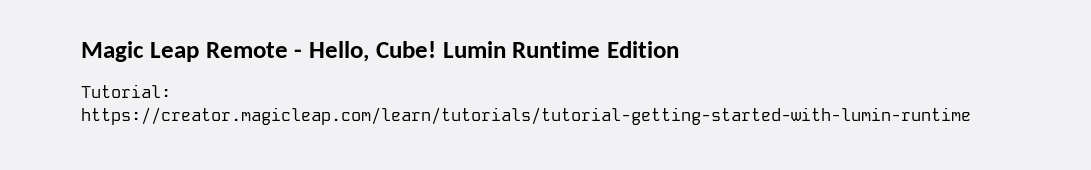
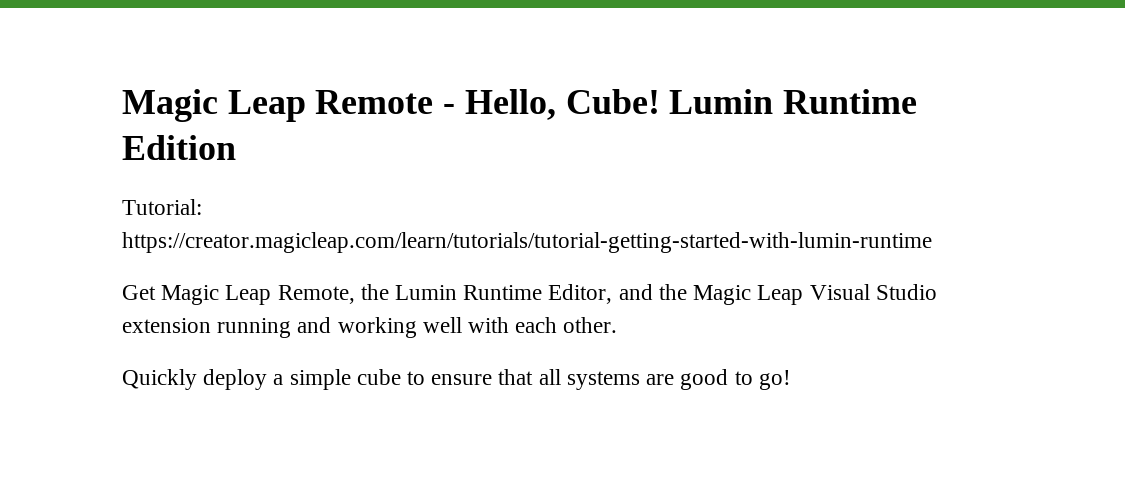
+ Get Magic Leap Remote, the Lumin Runtime Editor, and the Magic Leap Visual Studio extension running and working well with each other.
+ Quickly deploy a simple cube to ensure that all systems are good to go!

